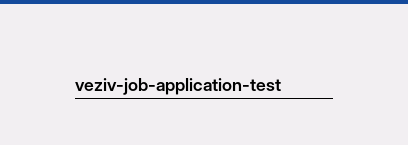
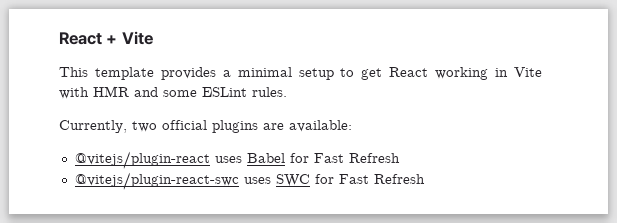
- veziv-job-application-test
+ React + Vite
+ This template provides a minimal setup to get React working in Vite with HMR and some ESLint rules.
+ Currently, two official plugins are available:
+ @vitejs/plugin-react uses Babel for Fast Refresh
+ @vitejs/plugin-react-swc uses SWC for Fast Refresh

